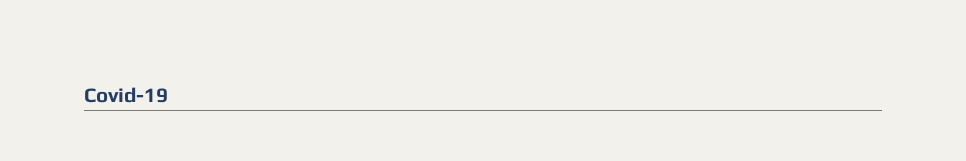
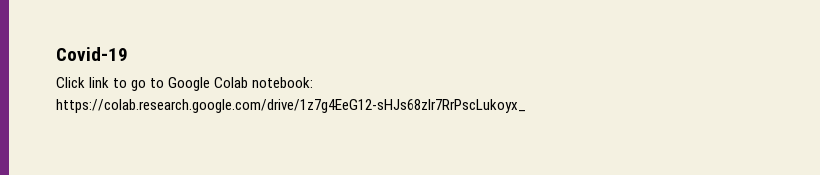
+ Click link to go to Google Colab notebook: https://colab.research.google.com/drive/1z7g4EeG12-sHJs68zlr7RrPscLukoyx_

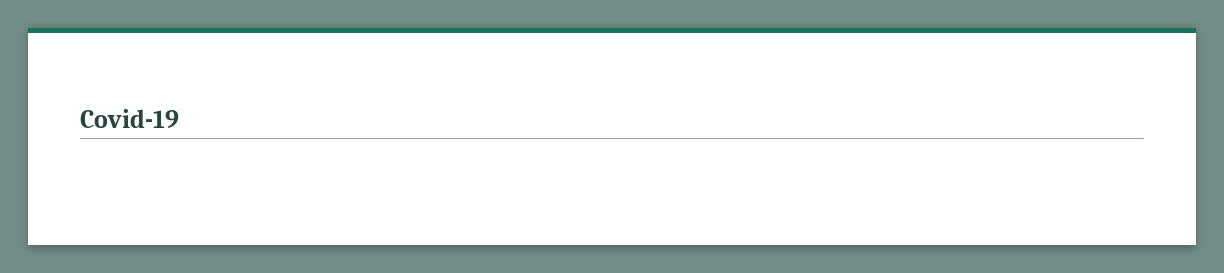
- Click link to go to Google Colab notebook: https://colab.research.google.com/drive/1z7g4EeG12-sHJs68zlr7RrPscLukoyx_

